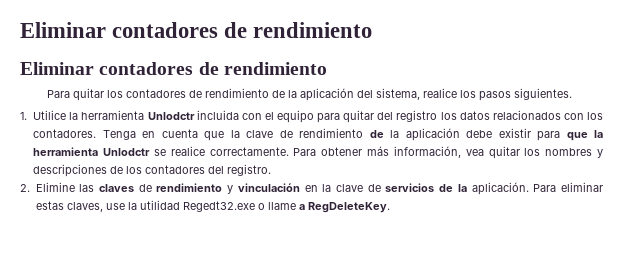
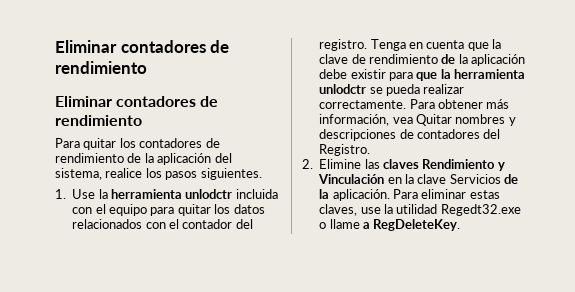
- 1. Utilice la herramienta Unlodctr incluida con el equipo para quitar del registro los datos relacionados con los contadores.
+ 1. Use la herramienta unlodctr incluida con el equipo para quitar los datos relacionados con el contador del registro.
- Tenga en cuenta que la clave de rendimiento de la aplicación debe existir para que la herramienta Unlodctr se realice correctamente.
+ Tenga en cuenta que la clave de rendimiento de la aplicación debe existir para que la herramienta unlodctr se pueda realizar correctamente.
- Para obtener más información, vea quitar los nombres y descripciones de los contadores del registro.
+ Para obtener más información, vea Quitar nombres y descripciones de contadores del Registro.
- 2. Elimine las claves de rendimiento y vinculación en la clave de servicios de la aplicación.
+ 2. Elimine las claves Rendimiento y Vinculación en la clave Servicios de la aplicación.

